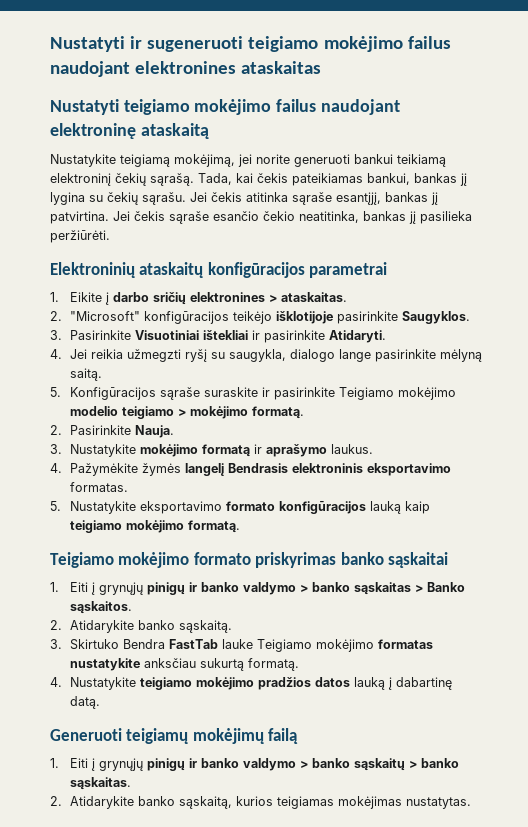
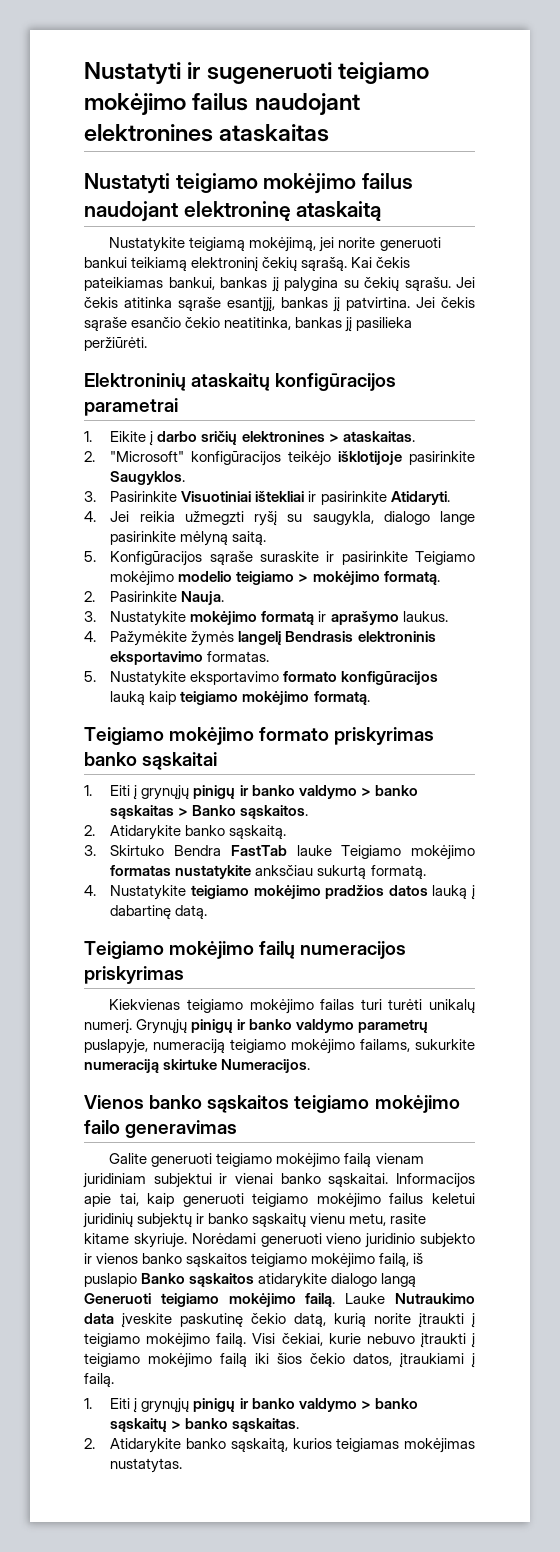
- Tada, kai čekis pateikiamas bankui, bankas jį lygina su čekių sąrašu.
+ Kai čekis pateikiamas bankui, bankas jį palygina su čekių sąrašu.
- Generuoti teigiamų mokėjimų failą
+ Teigiamo mokėjimo failų numeracijos priskyrimas
+ Kiekvienas teigiamo mokėjimo failas turi turėti unikalų numerį. Grynųjų pinigų ir banko valdymo parametrų puslapyje, numeraciją teigiamo mokėjimo failams, sukurkite numeraciją skirtuke Numeracijos.
+ Vienos banko sąskaitos teigiamo mokėjimo failo generavimas
+ Galite generuoti teigiamo mokėjimo failą vienam juridiniam subjektui ir vienai banko sąskaitai. Informacijos apie tai, kaip generuoti teigiamo mokėjimo failus keletui juridinių subjektų ir banko sąskaitų vienu metu, rasite kitame skyriuje. Norėdami generuoti vieno juridinio subjekto ir vienos banko sąskaitos teigiamo mokėjimo failą, iš puslapio Banko sąskaitos atidarykite dialogo langą Generuoti teigiamo mokėjimo failą. Lauke Nutraukimo data įveskite paskutinę čekio datą, kurią norite įtraukti į teigiamo mokėjimo failą. Visi čekiai, kurie nebuvo įtraukti į teigiamo mokėjimo failą iki šios čekio datos, įtraukiami į failą.

